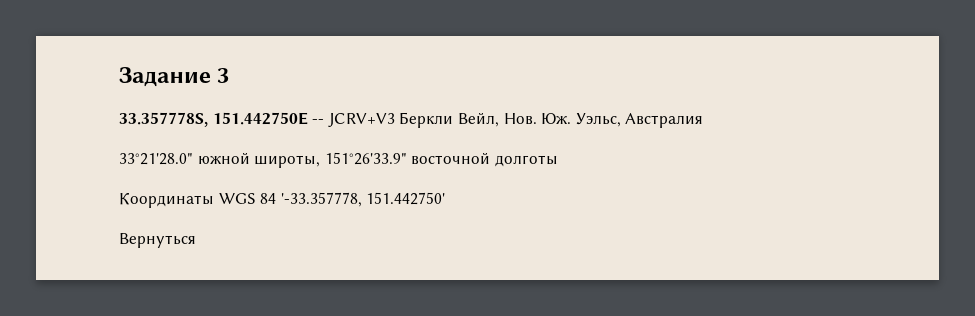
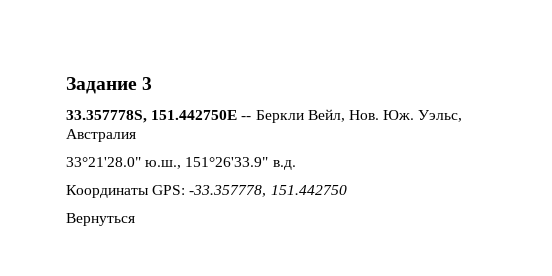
- 33.357778S, 151.442750E -- JCRV+V3 Беркли Вейл, Нов. Юж. Уэльс, Австралия
+ 33.357778S, 151.442750E -- Беркли Вейл, Нов. Юж. Уэльс, Австралия
- 33°21'28.0" южной широты, 151°26'33.9" восточной долготы
- Координаты WGS 84 '-33.357778, 151.442750'
+ 33°21'28.0" ю.ш., 151°26'33.9" в.д.
+ Координаты GPS: -33.357778, 151.442750

